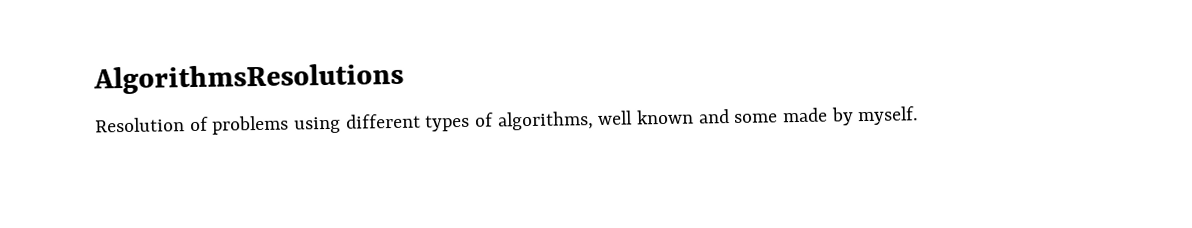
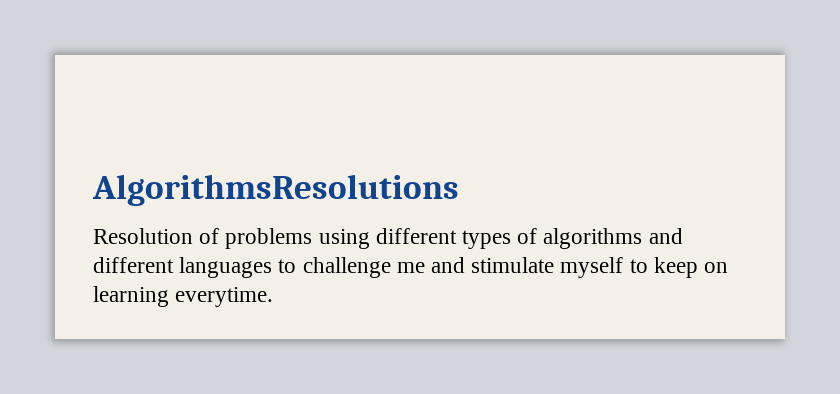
- Resolution of problems using different types of algorithms, well known and some made by myself.
+ Resolution of problems using different types of algorithms and different languages to challenge me and stimulate myself to keep on learning everytime.

